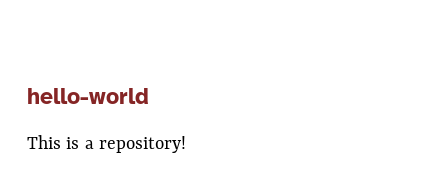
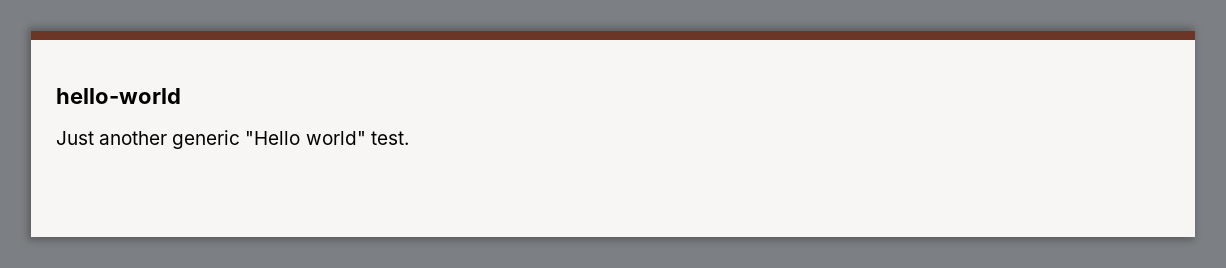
- This is a repository!
+ Just another generic "Hello world" test.

